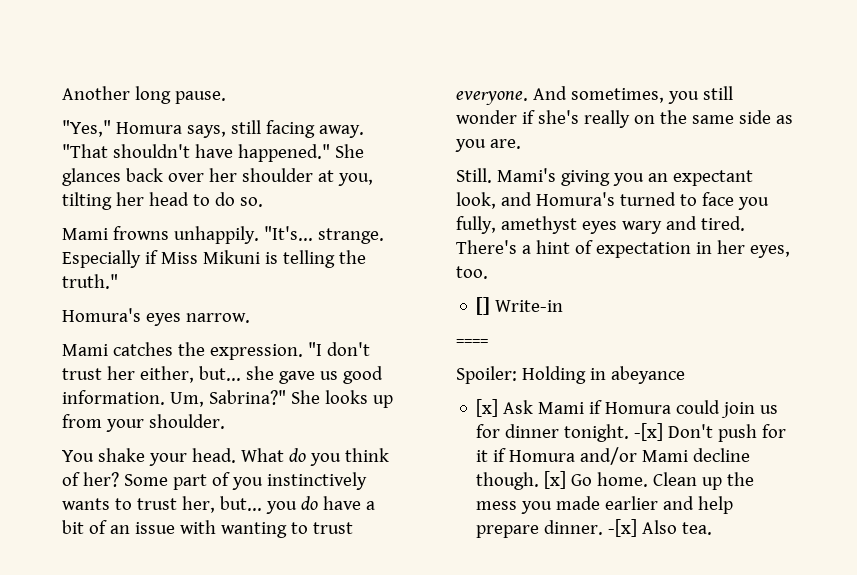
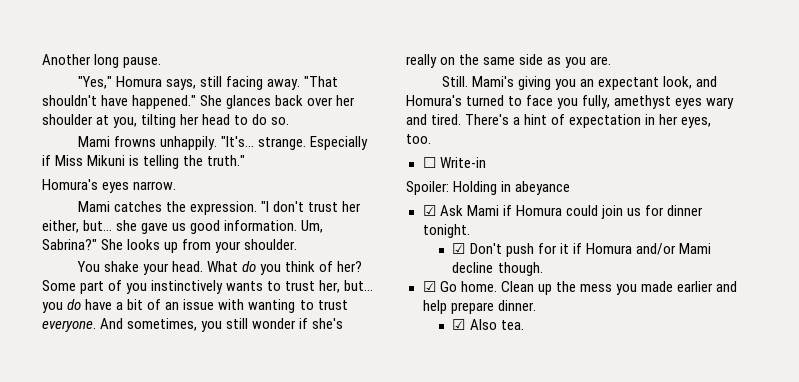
- [] Write-in
+ ☐ Write-in
- ====
- [x] Ask Mami if Homura could join us for dinner tonight. -[x] Don't push for it if Homura and/or Mami decline though. [x] Go home.
+ ☑ Ask Mami if Homura could join us for dinner tonight.
+ ☑ Don't push for it if Homura and/or Mami decline though.
+ ☑ Go home.
- Clean up the mess you made earlier and help prepare dinner. -[x] Also tea.
+ Clean up the mess you made earlier and help prepare dinner.
+ ☑ Also tea.

